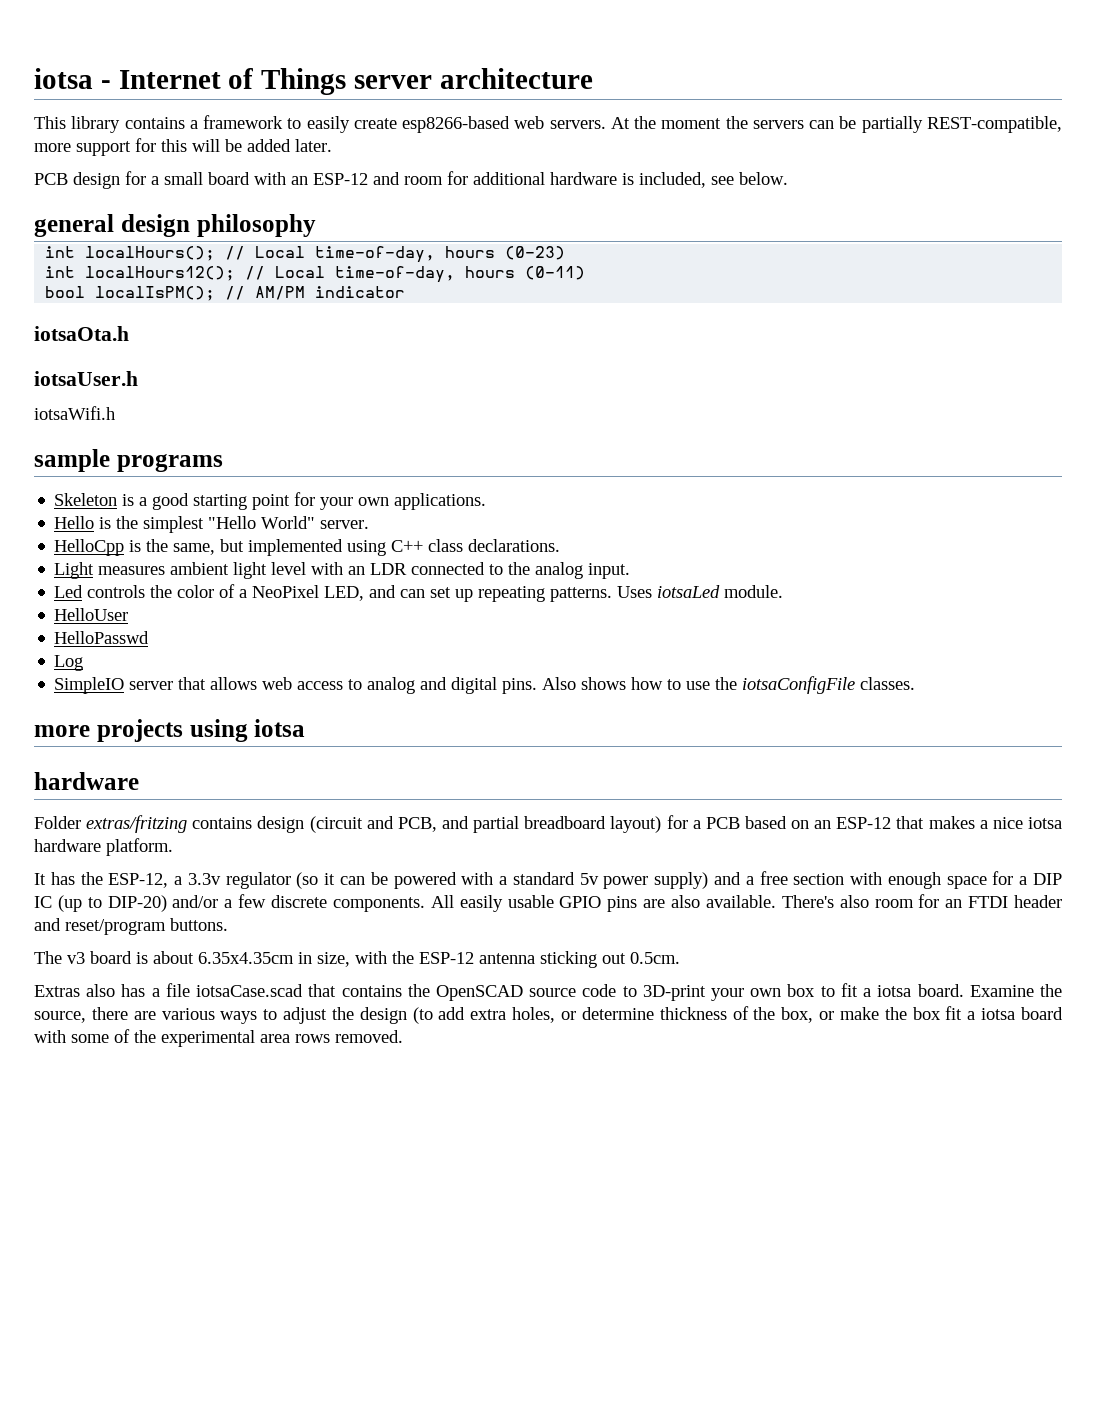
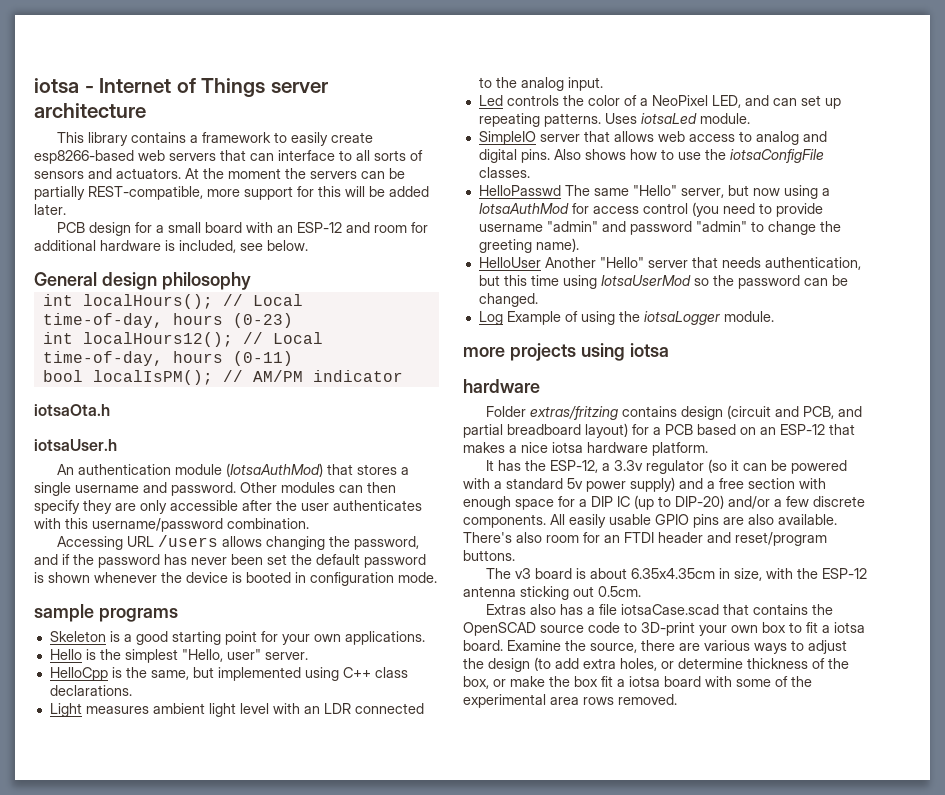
- This library contains a framework to easily create esp8266-based web servers.
+ This library contains a framework to easily create esp8266-based web servers that can interface to all sorts of sensors and actuators.
- general design philosophy
+ General design philosophy
- iotsaWifi.h
+ An authentication module (IotsaAuthMod) that stores a single username and password. Other modules can then specify they are only accessible after the user authenticates with this username/password combination.
+ Accessing URL /users allows changing the password, and if the password has never been set the default password is shown whenever the device is booted in configuration mode.
- Hello is the simplest "Hello World" server.
+ Hello is the simplest "Hello, user" server.
- HelloUser
- HelloPasswd
- Log
+ HelloPasswd The same "Hello" server, but now using a IotsaAuthMod for access control (you need to provide username "admin" and password "admin" to change the greeting name).
+ HelloUser Another "Hello" server that needs authentication, but this time using IotsaUserMod so the password can be changed.
+ Log Example of using the iotsaLogger module.

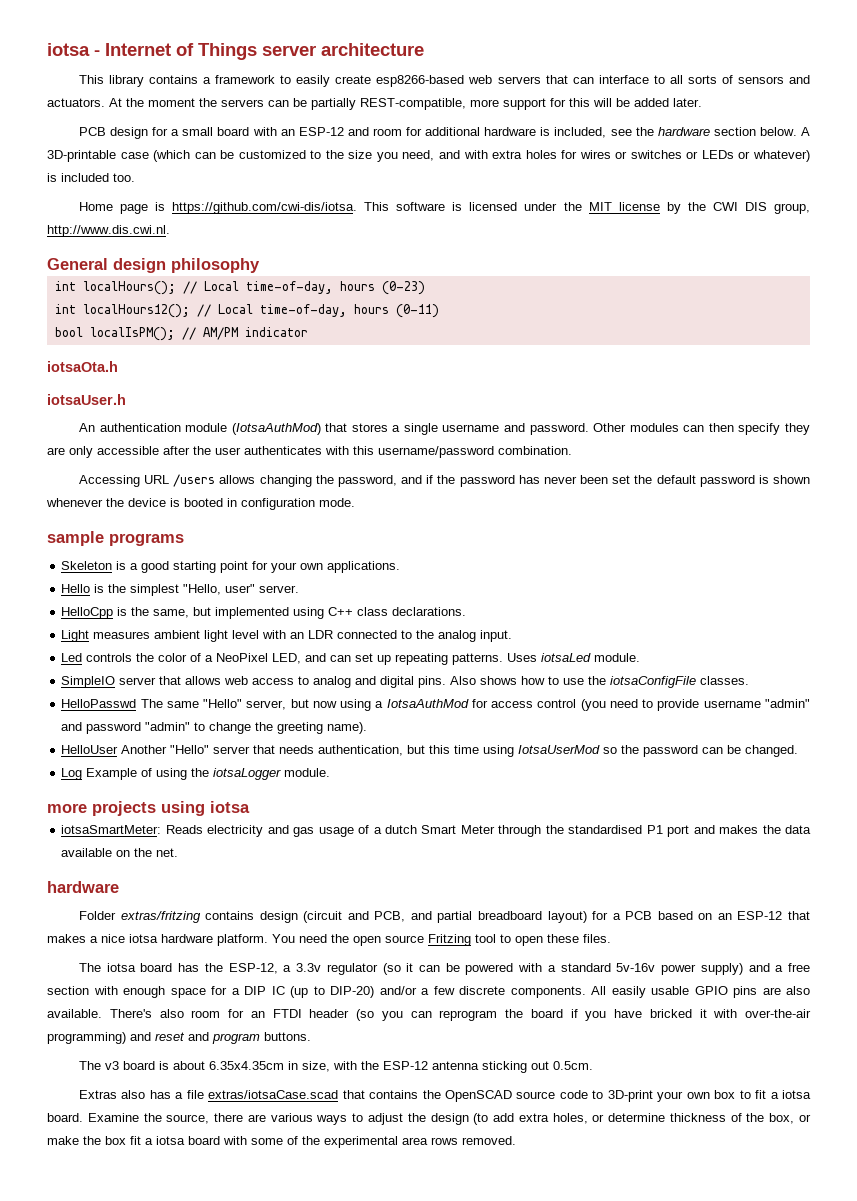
- PCB design for a small board with an ESP-12 and room for additional hardware is included, see below.
+ PCB design for a small board with an ESP-12 and room for additional hardware is included, see the hardware section below. A 3D-printable case (which can be customized to the size you need, and with extra holes for wires or switches or LEDs or whatever) is included too.
+ Home page is https://github.com/cwi-dis/iotsa. This software is licensed under the MIT license by the CWI DIS group, http://www.dis.cwi.nl.
+ iotsaSmartMeter: Reads electricity and gas usage of a dutch Smart Meter through the standardised P1 port and makes the data available on the net.
- Folder extras/fritzing contains design (circuit and PCB, and partial breadboard layout) for a PCB based on an ESP-12 that makes a nice iotsa hardware platform.
- It has the ESP-12, a 3.3v regulator (so it can be powered with a standard 5v power supply) and a free section with enough space for a DIP IC (up to DIP-20) and/or a few discrete components.
+ Folder extras/fritzing contains design (circuit and PCB, and partial breadboard layout) for a PCB based on an ESP-12 that makes a nice iotsa hardware platform. You need the open source Fritzing tool to open these files.
+ The iotsa board has the ESP-12, a 3.3v regulator (so it can be powered with a standard 5v-16v power supply) and a free section with enough space for a DIP IC (up to DIP-20) and/or a few discrete components.
- There's also room for an FTDI header and reset/program buttons.
+ There's also room for an FTDI header (so you can reprogram the board if you have bricked it with over-the-air programming) and reset and program buttons.
- Extras also has a file iotsaCase.scad that contains the OpenSCAD source code to 3D-print your own box to fit a iotsa board.
+ Extras also has a file extras/iotsaCase.scad that contains the OpenSCAD source code to 3D-print your own box to fit a iotsa board.

